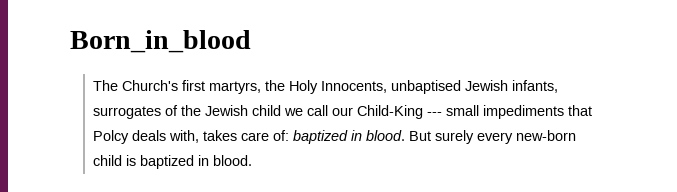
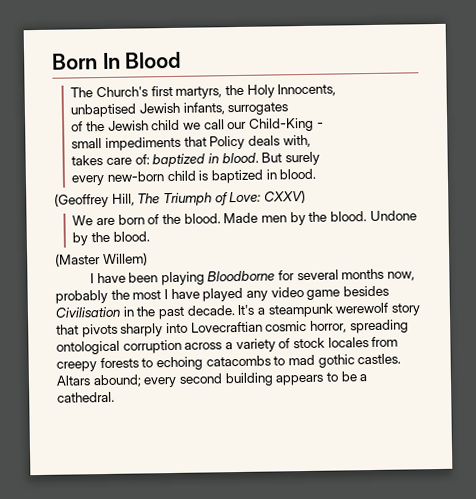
- Born_in_blood
+ Born In Blood
- The Church's first martyrs, the Holy Innocents, unbaptised Jewish infants, surrogates of the Jewish child we call our Child-King --- small impediments that Polcy deals with, takes care of: baptized in blood.
+ The Church's first martyrs, the Holy Innocents,
+ unbaptised Jewish infants, surrogates
+ of the Jewish child we call our Child-King -
+ small impediments that Policy deals with,
+ takes care of: baptized in blood.
- But surely every new-born child is baptized in blood.
+ But surely
+ every new-born child is baptized in blood.
+ (Geoffrey Hill, The Triumph of Love: CXXV)
+ We are born of the blood. Made men by the blood. Undone by the blood.
+ (Master Willem)
+ I have been playing Bloodborne for several months now, probably the most I have played any video game besides Civilisation in the past decade. It's a steampunk werewolf story that pivots sharply into Lovecraftian cosmic horror, spreading ontological corruption across a variety of stock locales from creepy forests to echoing catacombs to mad gothic castles. Altars abound; every second building appears to be a cathedral.

